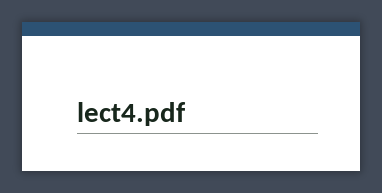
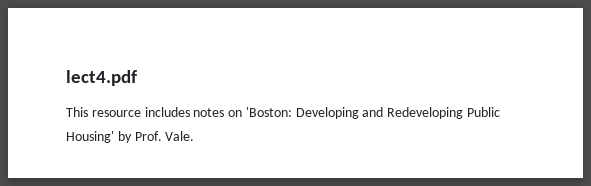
+ This resource includes notes on 'Boston: Developing and Redeveloping Public Housing' by Prof. Vale.

